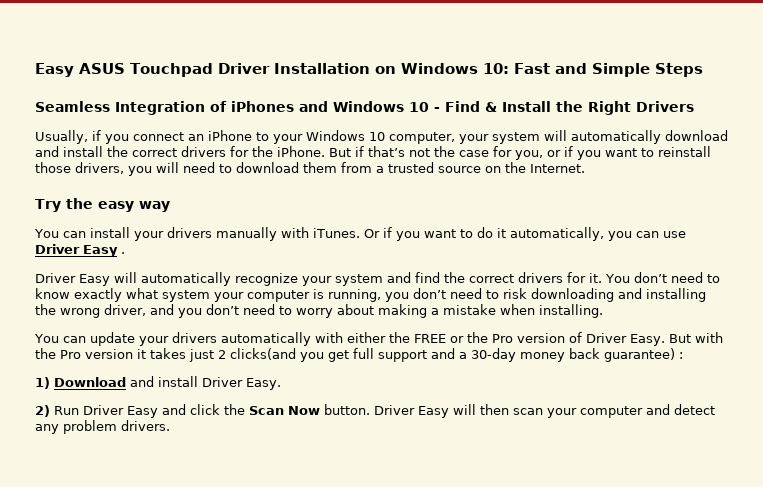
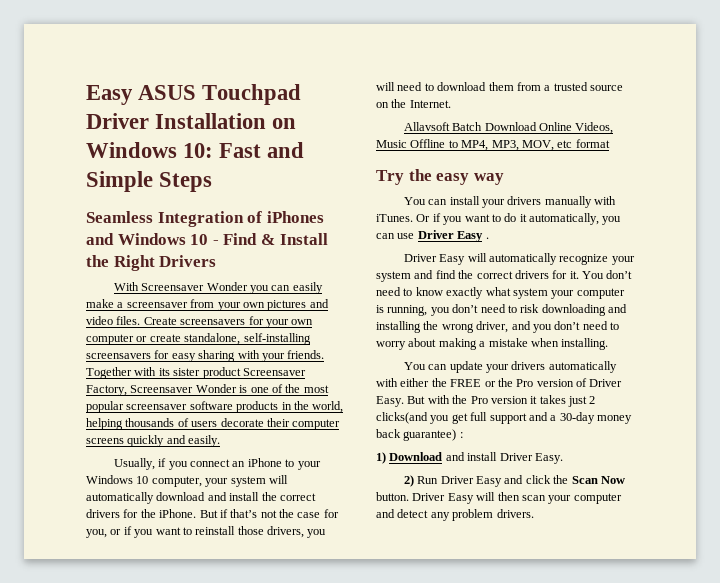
+ With Screensaver Wonder you can easily make a screensaver from your own pictures and video files. Create screensavers for your own computer or create standalone, self-installing screensavers for easy sharing with your friends. Together with its sister product Screensaver Factory, Screensaver Wonder is one of the most popular screensaver software products in the world, helping thousands of users decorate their computer screens quickly and easily.
+ Allavsoft Batch Download Online Videos, Music Offline to MP4, MP3, MOV, etc format

